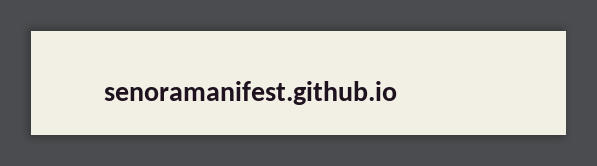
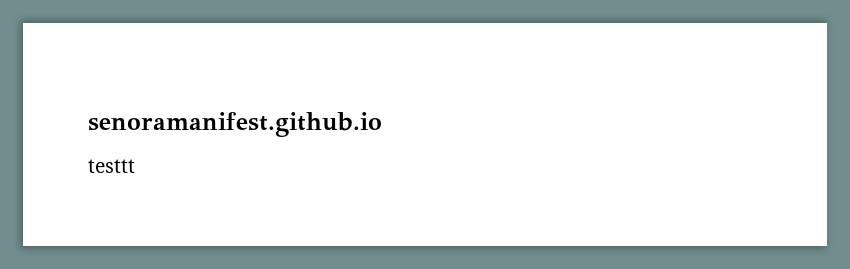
+ testtt

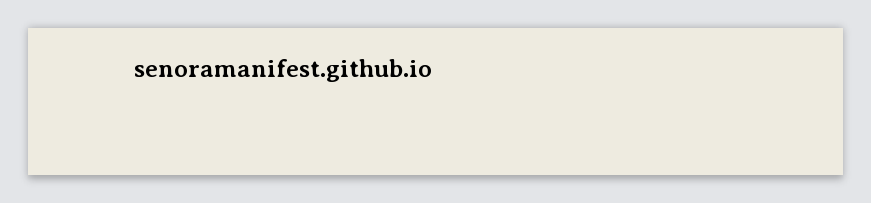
- testtt

